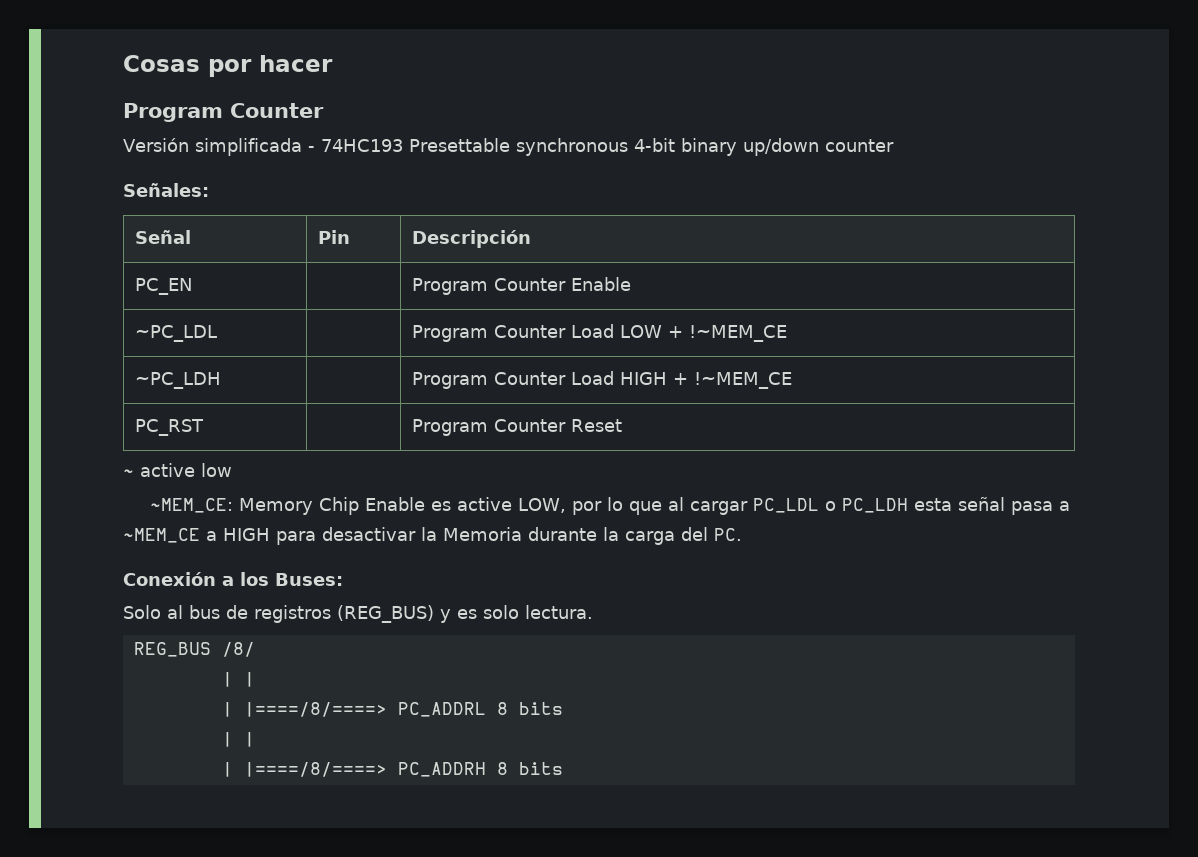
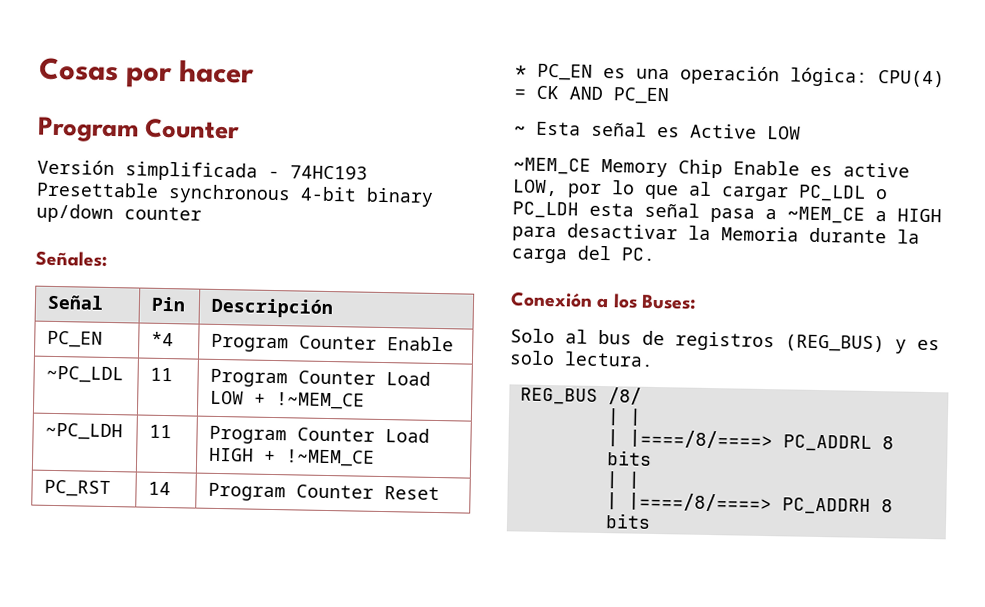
- PC_EN | | Program Counter Enable
+ PC_EN | *4 | Program Counter Enable
- ~PC_LDL | | Program Counter Load LOW + !~MEM_CE
+ ~PC_LDL | 11 | Program Counter Load LOW + !~MEM_CE
- ~PC_LDH | | Program Counter Load HIGH + !~MEM_CE
+ ~PC_LDH | 11 | Program Counter Load HIGH + !~MEM_CE
- PC_RST | | Program Counter Reset
+ PC_RST | 14 | Program Counter Reset
- ~ active low
- ~MEM_CE: Memory Chip Enable es active LOW, por lo que al cargar PC_LDL o PC_LDH esta señal pasa a ~MEM_CE a HIGH para desactivar la Memoria durante la carga del PC.
+ * PC_EN es una operación lógica: CPU(4) = CK AND PC_EN
+ ~ Esta señal es Active LOW
+ ~MEM_CE Memory Chip Enable es active LOW, por lo que al cargar PC_LDL o PC_LDH esta señal pasa a ~MEM_CE a HIGH para desactivar la Memoria durante la carga del PC.

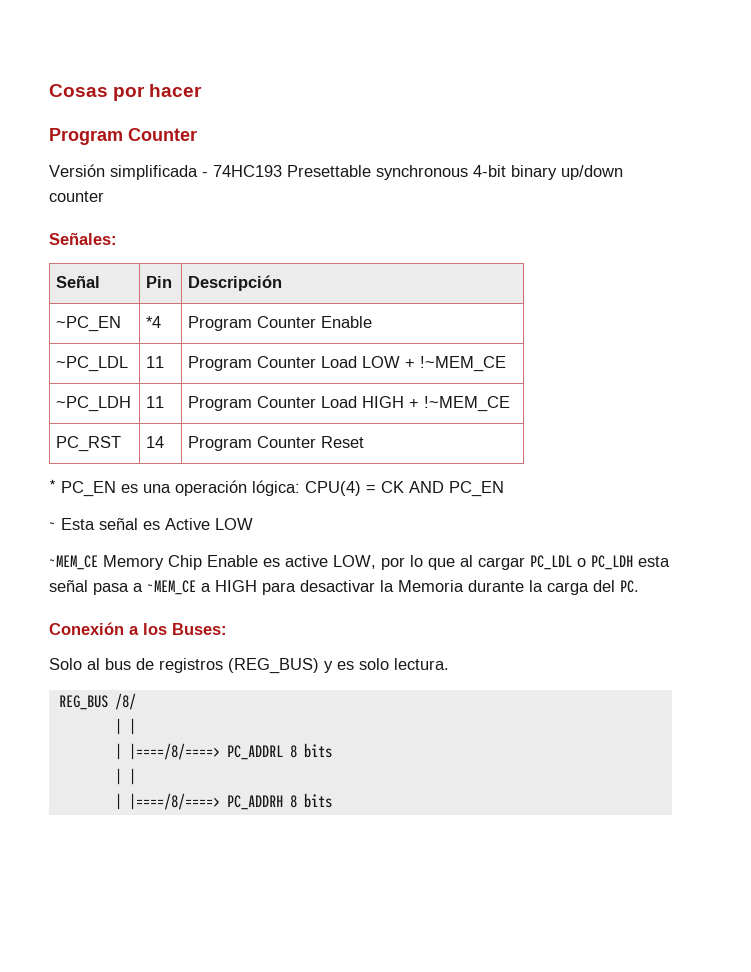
- PC_EN | *4 | Program Counter Enable
+ ~PC_EN | *4 | Program Counter Enable

